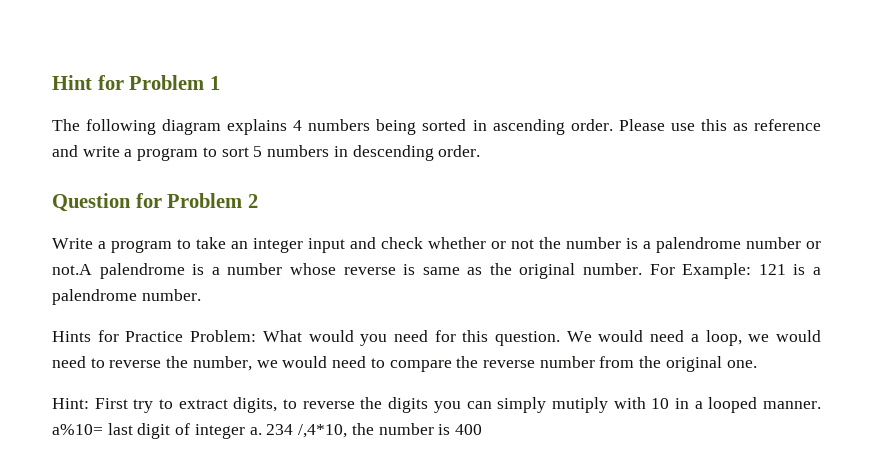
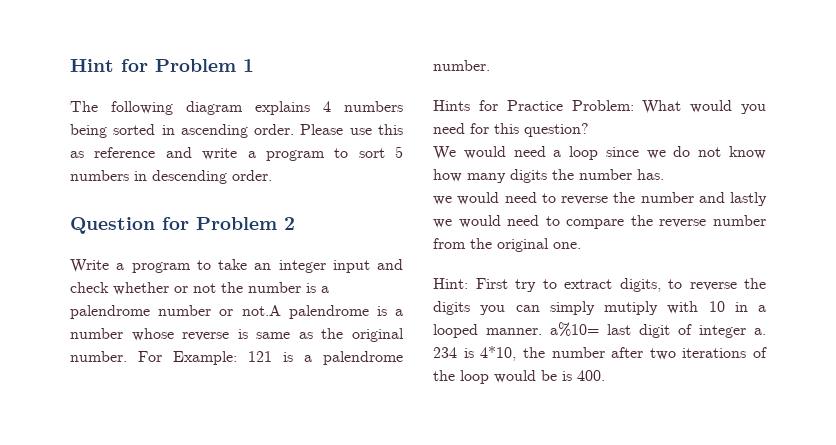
- Hints for Practice Problem: What would you need for this question. We would need a loop, we would need to reverse the number, we would need to compare the reverse number from the original one.
+ Hints for Practice Problem: What would you need for this question?
+ We would need a loop since we do not know how many digits the number has.
+ we would need to reverse the number and lastly we would need to compare the reverse number from the original one.
- 234 /,4*10, the number is 400
+ 234 is 4*10, the number after two iterations of the loop would be is 400.

